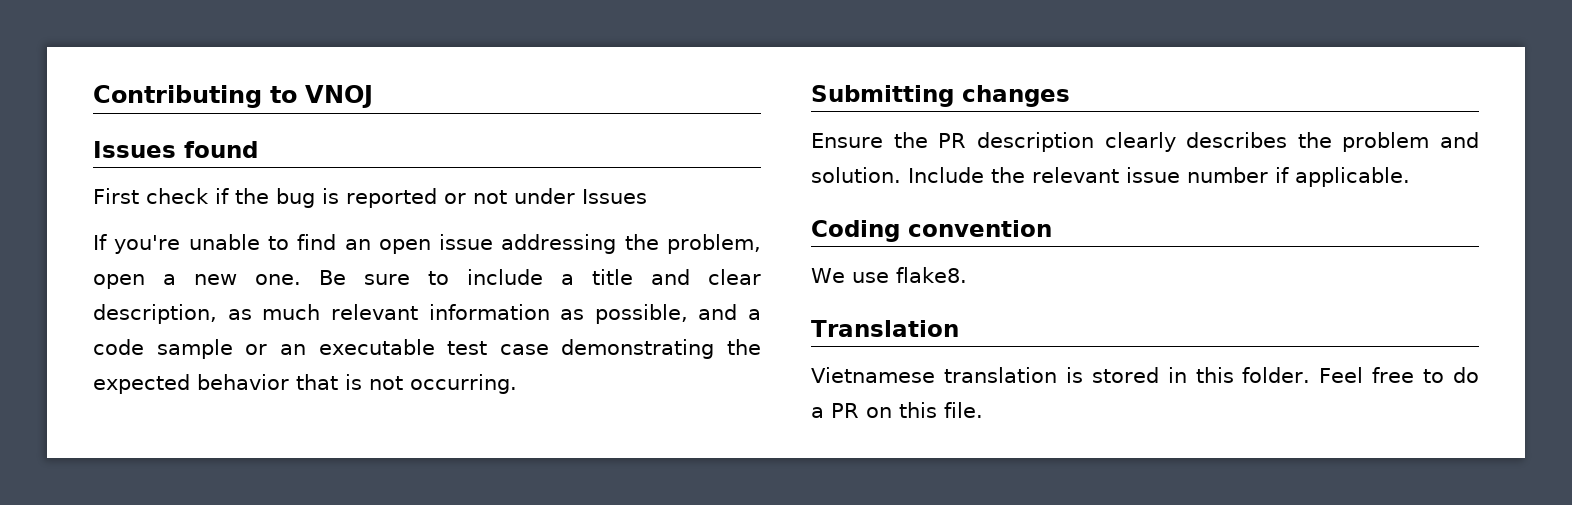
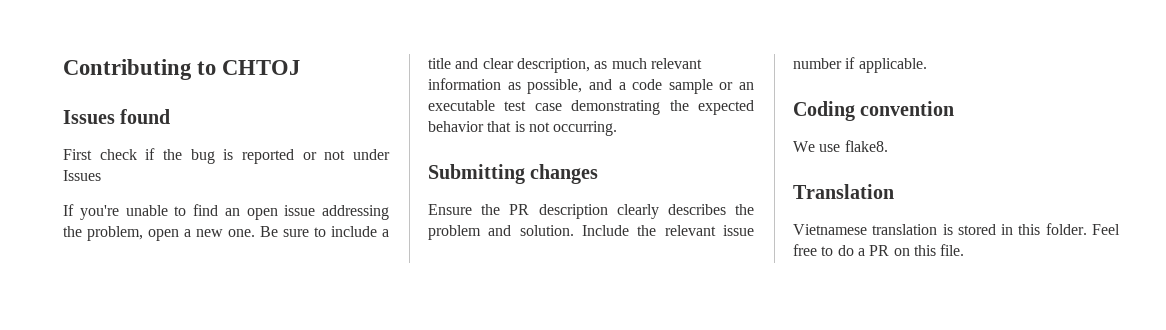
- Contributing to VNOJ
+ Contributing to CHTOJ

